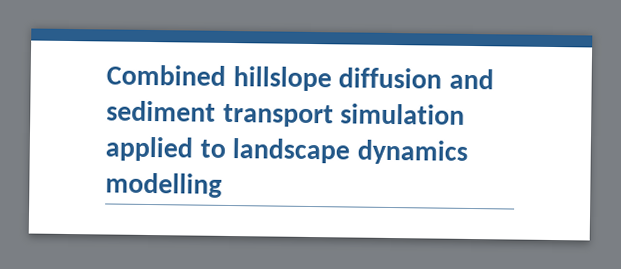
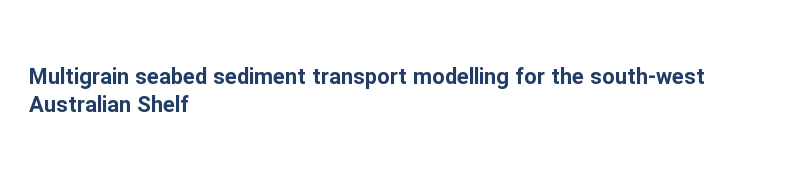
- Combined hillslope diffusion and sediment transport simulation applied to landscape dynamics modelling
+ Multigrain seabed sediment transport modelling for the south-west Australian Shelf

